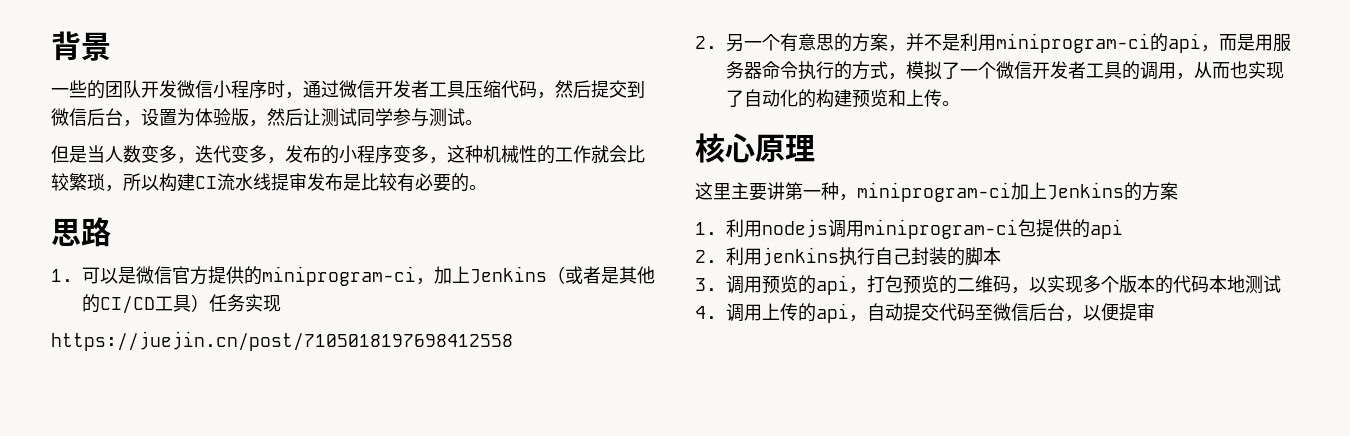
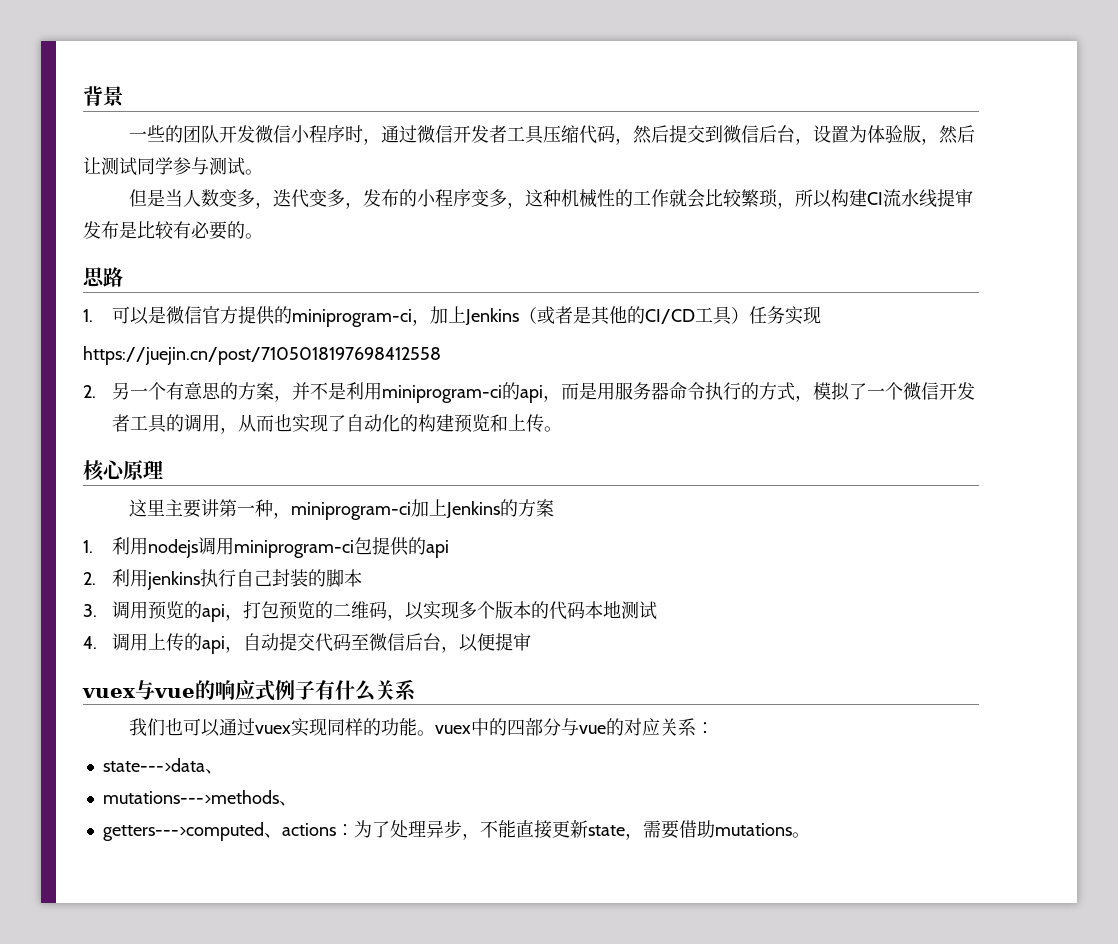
+ vuex与vue的响应式例子有什么关系
+ 我们也可以通过vuex实现同样的功能。vuex中的四部分与vue的对应关系：
+ state--->data、
+ mutations--->methods、
+ getters--->computed、actions：为了处理异步，不能直接更新state，需要借助mutations。

